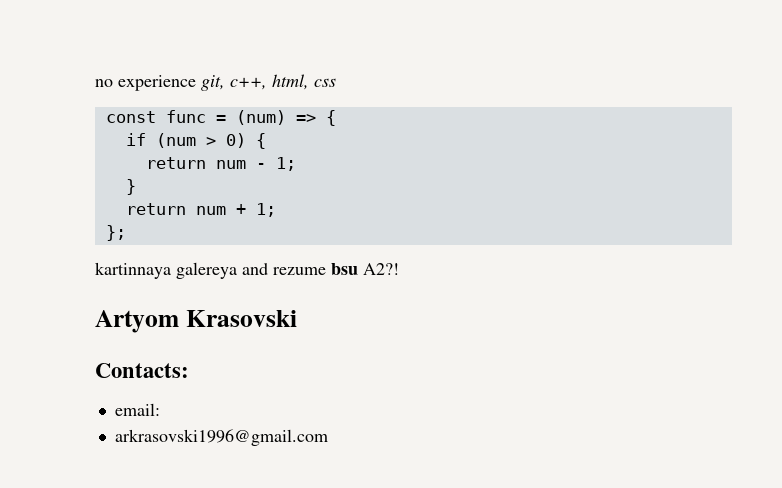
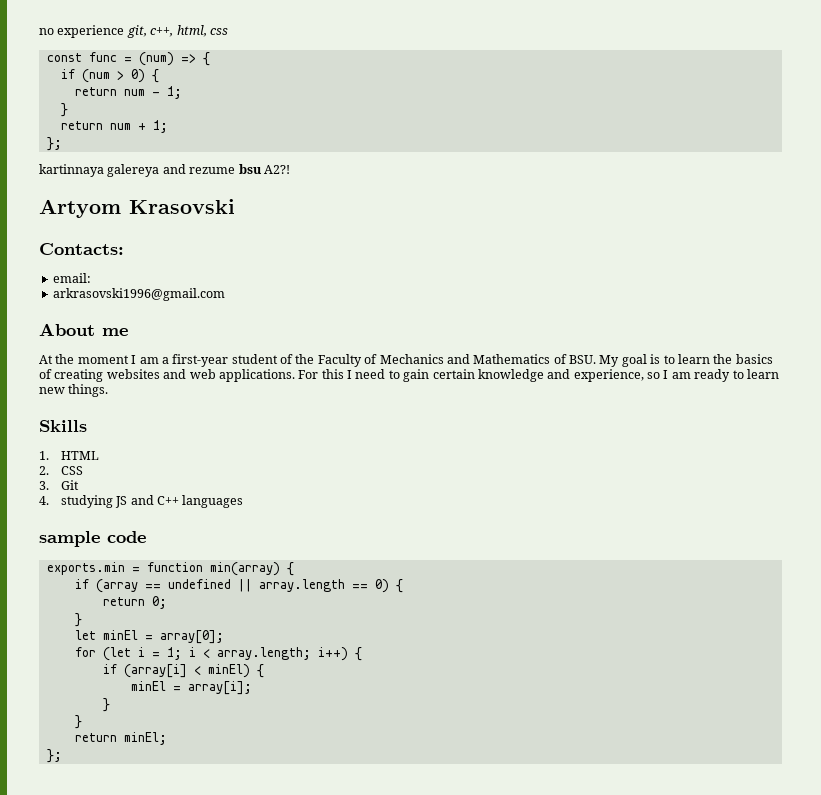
+ About me
+ At the moment I am a first-year student of the Faculty of Mechanics and Mathematics of BSU. My goal is to learn the basics of creating websites and web applications. For this I need to gain certain knowledge and experience, so I am ready to learn new things.
+ Skills
+ 1. HTML
+ 2. CSS
+ 3. Git
+ 4. studying JS and C++ languages
+ sample code
+ exports.min = function min(array) {
+ if (array == undefined || array.length == 0) {
+ return 0;
+ }
+ let minEl = array[0];
+ for (let i = 1; i < array.length; i++) {
+ if (array[i] < minEl) {
+ minEl = array[i];
+ }
+ }
+ return minEl;
+ };

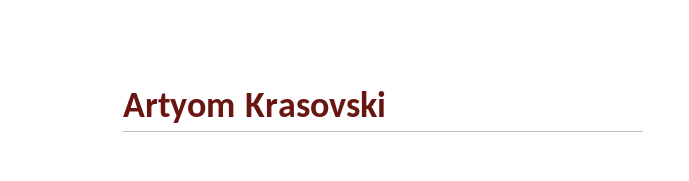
- no experience git, c++, html, css
- const func = (num) => {
- if (num > 0) {
- return num - 1;
- }
- return num + 1;
- };
- kartinnaya galereya and rezume bsu A2?!
  Artyom Krasovski
- Contacts:
- email:
- arkrasovski1996@gmail.com
- About me
- At the moment I am a first-year student of the Faculty of Mechanics and Mathematics of BSU. My goal is to learn the basics of creating websites and web applications. For this I need to gain certain knowledge and experience, so I am ready to learn new things.
- Skills
- 1. HTML
- 2. CSS
- 3. Git
- 4. studying JS and C++ languages
- sample code
- exports.min = function min(array) {
- if (array == undefined || array.length == 0) {
- return 0;
- }
- let minEl = array[0];
- for (let i = 1; i < array.length; i++) {
- if (array[i] < minEl) {
- minEl = array[i];
- }
- }
- return minEl;
- };

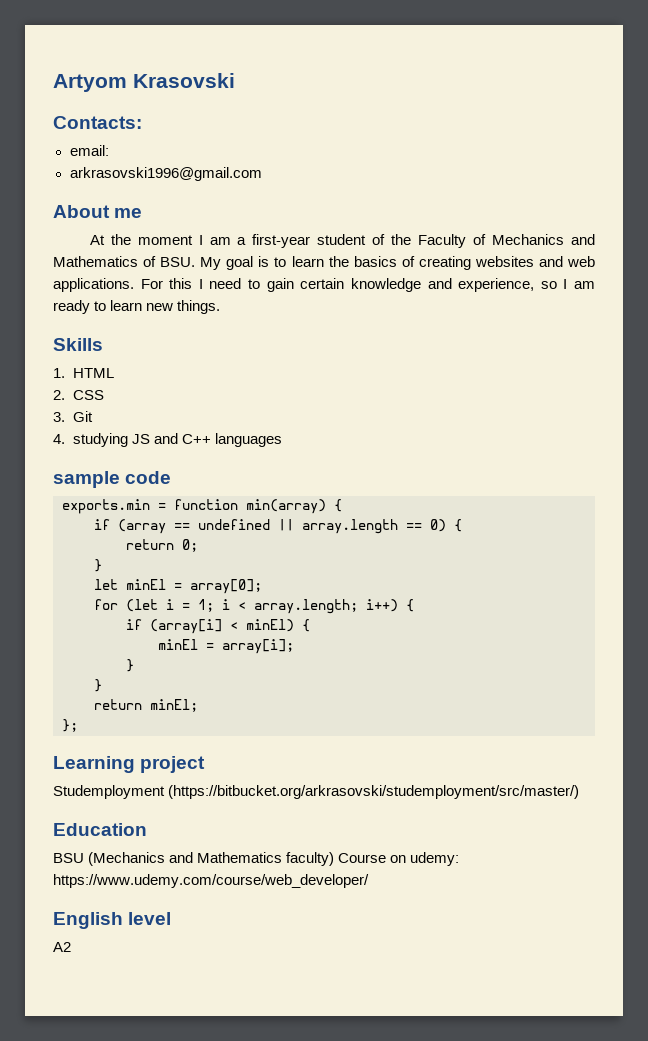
+ Contacts:
+ email:
+ arkrasovski1996@gmail.com
+ About me
+ At the moment I am a first-year student of the Faculty of Mechanics and Mathematics of BSU. My goal is to learn the basics of creating websites and web applications. For this I need to gain certain knowledge and experience, so I am ready to learn new things.
+ Skills
+ 1. HTML
+ 2. CSS
+ 3. Git
+ 4. studying JS and C++ languages
+ sample code
+ exports.min = function min(array) {
+ if (array == undefined || array.length == 0) {
+ return 0;
+ }
+ let minEl = array[0];
+ for (let i = 1; i < array.length; i++) {
+ if (array[i] < minEl) {
+ minEl = array[i];
+ }
+ }
+ return minEl;
+ };
+ Learning project
+ Studemployment (https://bitbucket.org/arkrasovski/studemployment/src/master/)
+ Education
+ BSU (Mechanics and Mathematics faculty) Course on udemy: https://www.udemy.com/course/web_developer/
+ English level
+ A2

